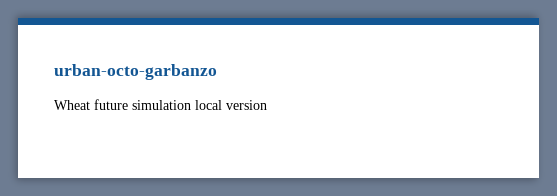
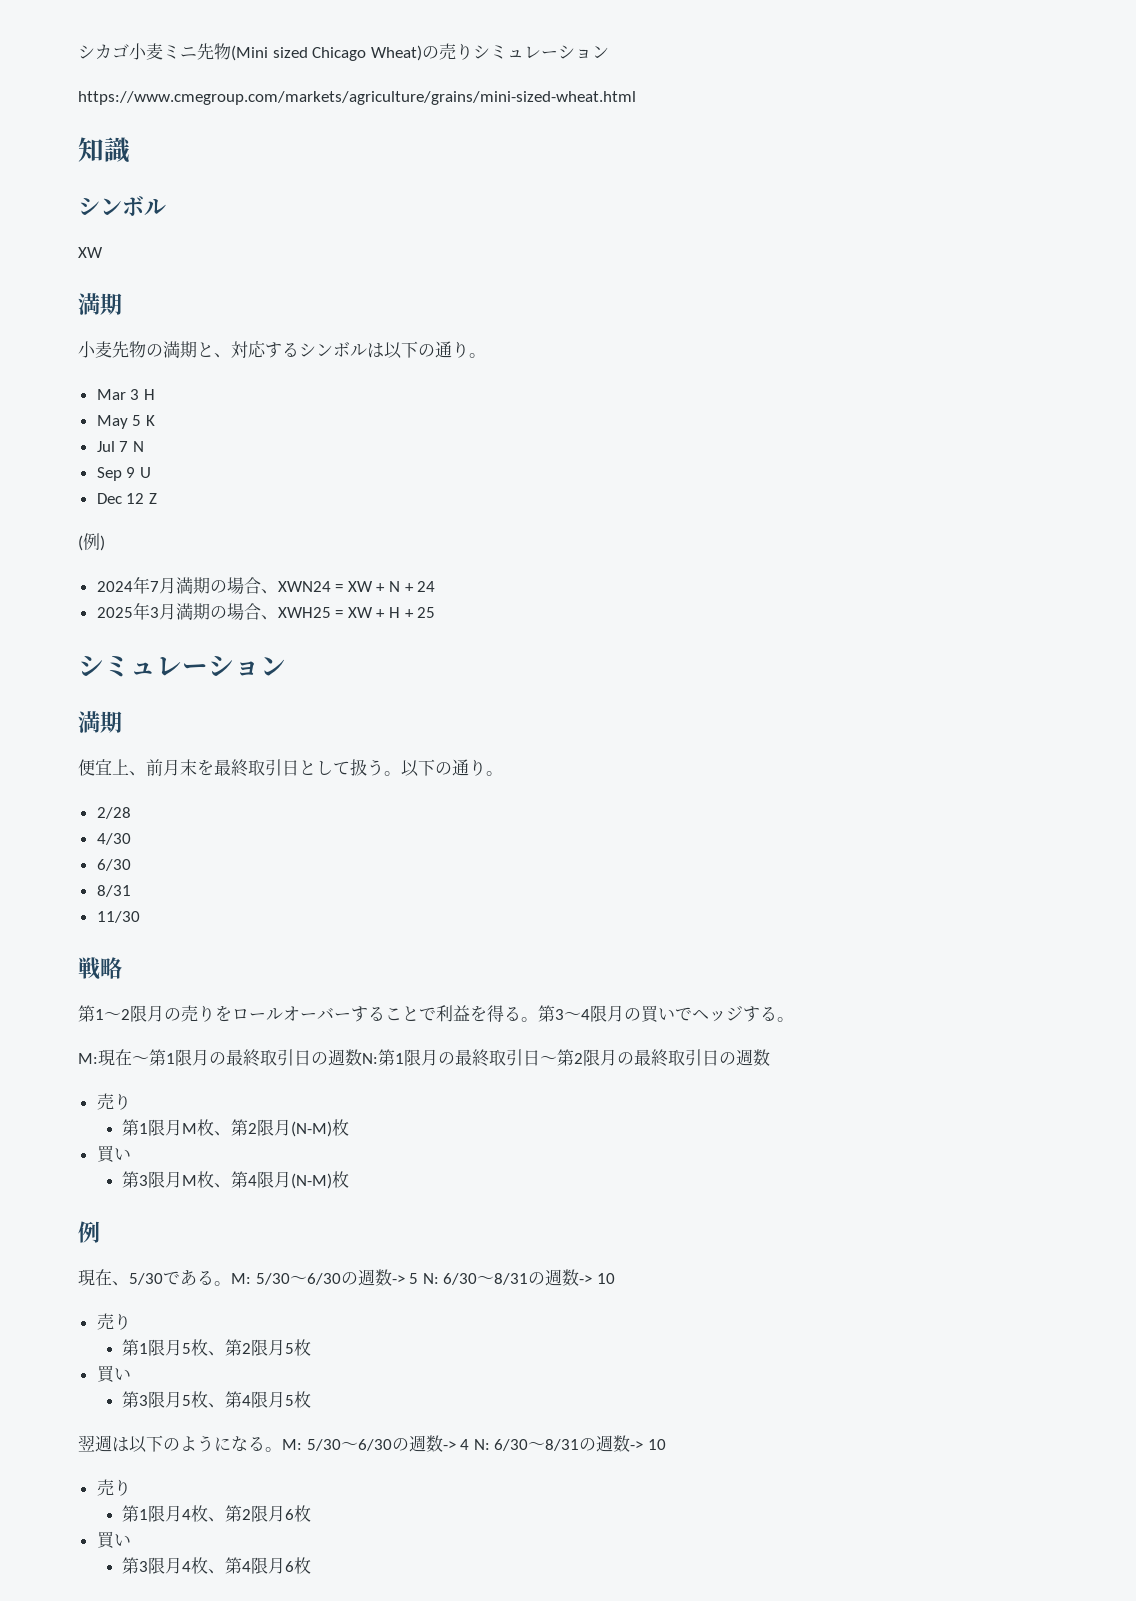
- urban-octo-garbanzo
- Wheat future simulation local version
+ シカゴ小麦ミニ先物(Mini sized Chicago Wheat)の売りシミュレーション
+ https://www.cmegroup.com/markets/agriculture/grains/mini-sized-wheat.html
+ 知識
+ シンボル
+ XW
+ 満期
+ 小麦先物の満期と、対応するシンボルは以下の通り。
+ Mar 3 H
+ May 5 K
+ Jul 7 N
+ Sep 9 U
+ Dec 12 Z
+ (例)
+ 2024年7月満期の場合、XWN24 = XW + N + 24
+ 2025年3月満期の場合、XWH25 = XW + H + 25
+ シミュレーション
+ 満期
+ 便宜上、前月末を最終取引日として扱う。以下の通り。
+ 2/28
+ 4/30
+ 6/30
+ 8/31
+ 11/30
+ 戦略
+ 第1～2限月の売りをロールオーバーすることで利益を得る。第3～4限月の買いでヘッジする。
+ M:現在～第1限月の最終取引日の週数N:第1限月の最終取引日～第2限月の最終取引日の週数
+ 売り
+ 第1限月M枚、第2限月(N-M)枚
+ 買い
+ 第3限月M枚、第4限月(N-M)枚
+ 例
+ 現在、5/30である。M: 5/30～6/30の週数-> 5 N: 6/30～8/31の週数-> 10
+ 売り
+ 第1限月5枚、第2限月5枚
+ 買い
+ 第3限月5枚、第4限月5枚
+ 翌週は以下のようになる。M: 5/30～6/30の週数-> 4 N: 6/30～8/31の週数-> 10
+ 売り
+ 第1限月4枚、第2限月6枚
+ 買い
+ 第3限月4枚、第4限月6枚

